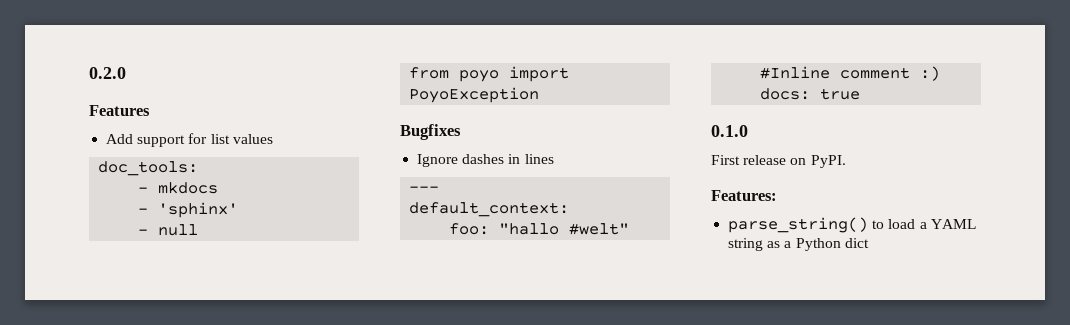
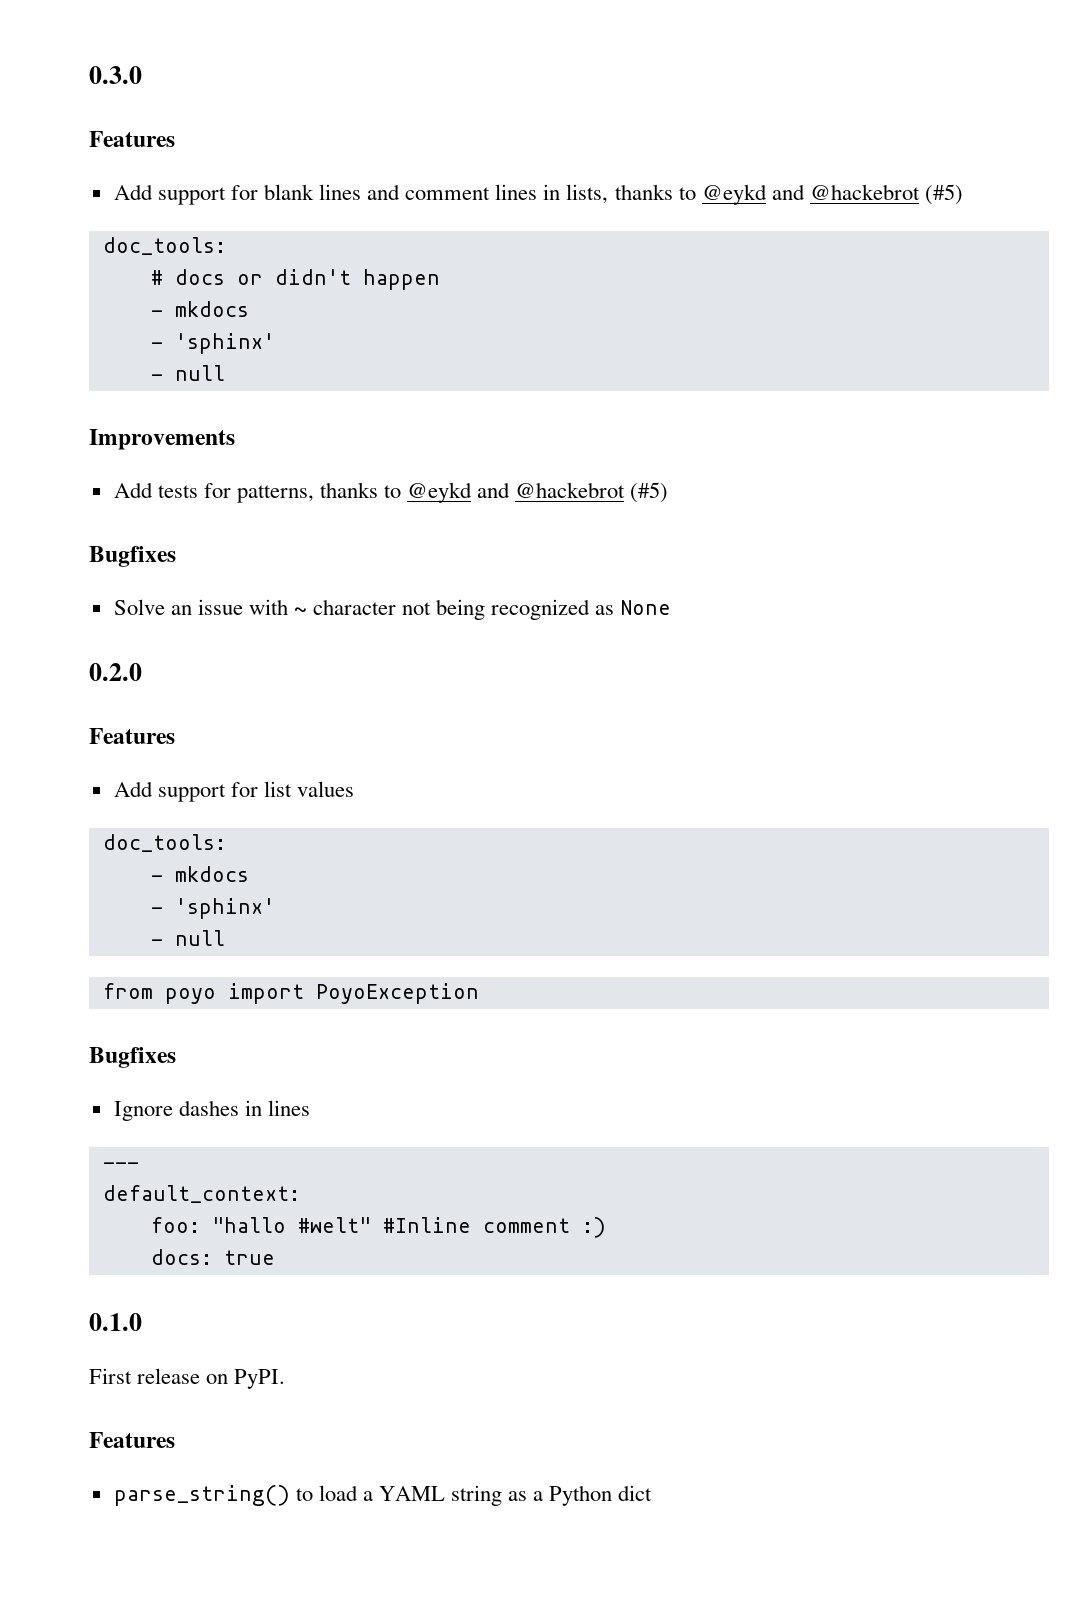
+ 0.3.0
+ Features
+ Add support for blank lines and comment lines in lists, thanks to @eykd and @hackebrot (#5)
+ doc_tools:
+ # docs or didn't happen
+ - mkdocs
+ - 'sphinx'
+ - null
+ Improvements
+ Add tests for patterns, thanks to @eykd and @hackebrot (#5)
+ Bugfixes
+ Solve an issue with ~ character not being recognized as None
  First release on PyPI.
- Features:
+ Features

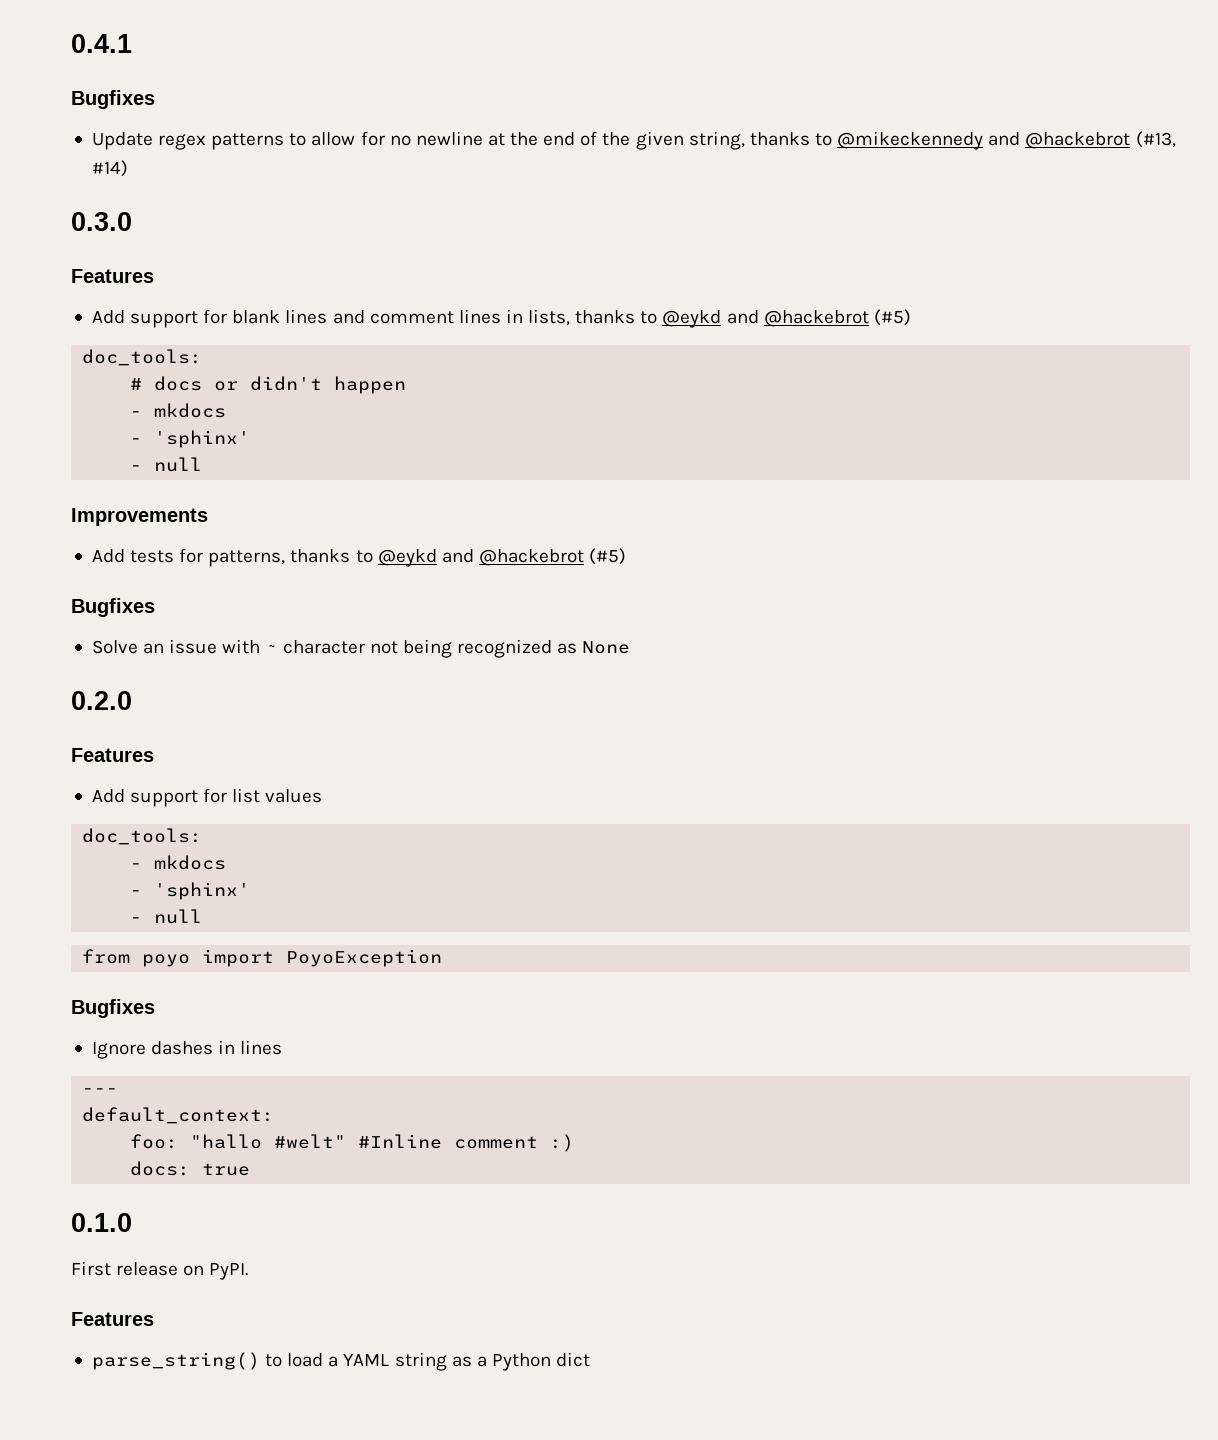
+ 0.4.1
+ Bugfixes
+ Update regex patterns to allow for no newline at the end of the given string, thanks to @mikeckennedy and @hackebrot (#13, #14)

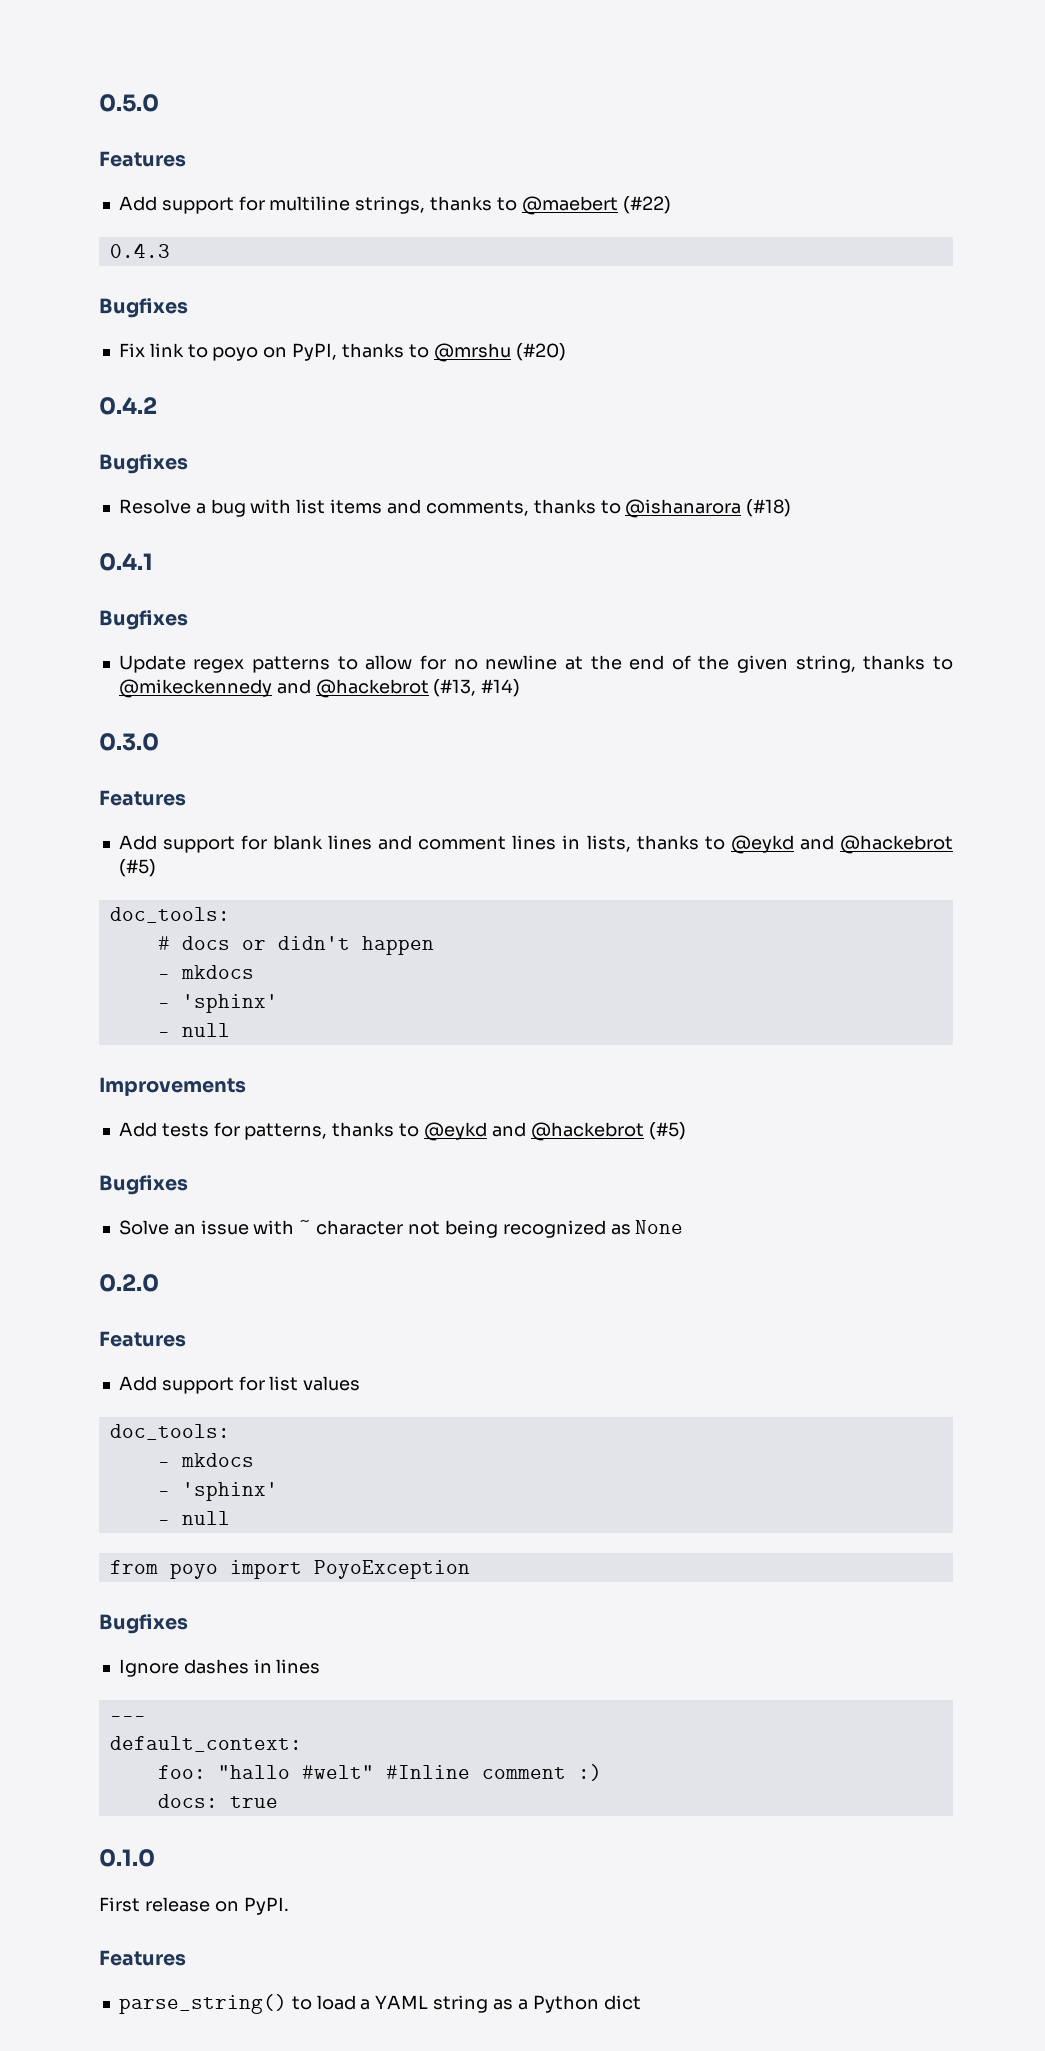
+ 0.5.0
+ Features
+ Add support for multiline strings, thanks to @maebert (#22)
+ 0.4.3
+ Bugfixes
+ Fix link to poyo on PyPI, thanks to @mrshu (#20)
+ 0.4.2
+ Bugfixes
+ Resolve a bug with list items and comments, thanks to @ishanarora (#18)

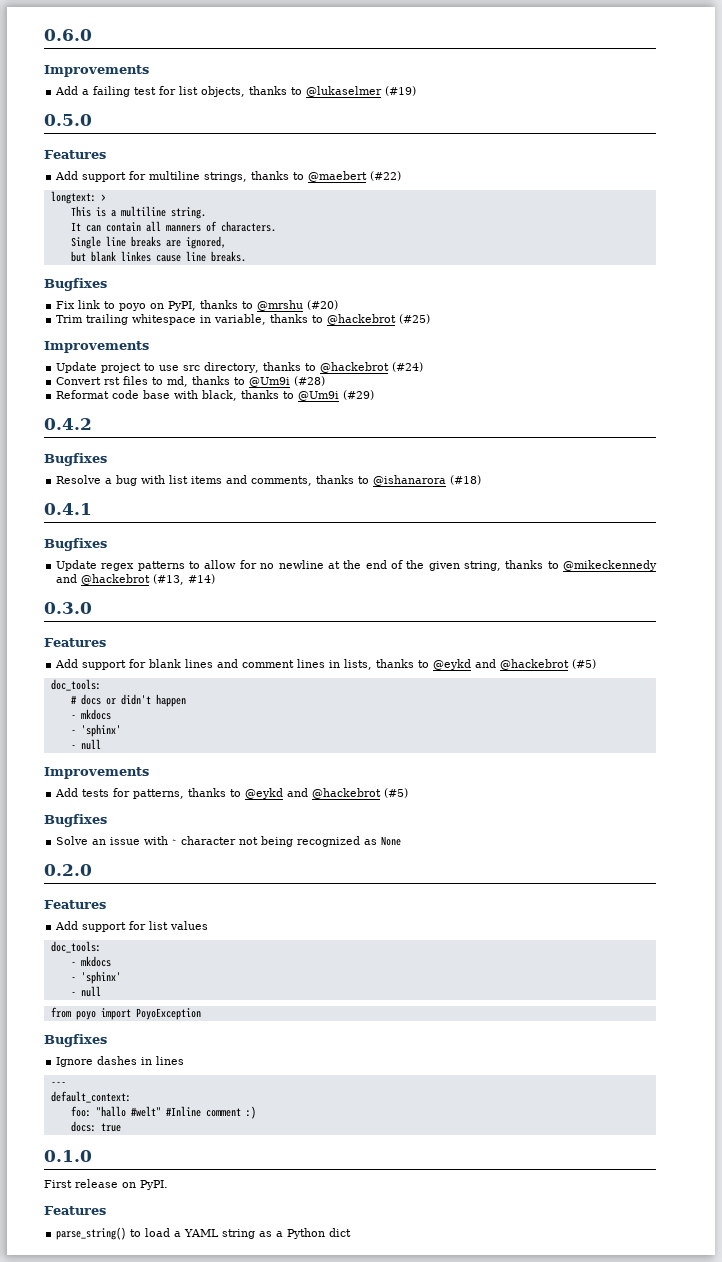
+ 0.6.0
+ Improvements
+ Add a failing test for list objects, thanks to @lukaselmer (#19)
- 0.4.3
+ longtext: >
+ This is a multiline string.
+ It can contain all manners of characters.
+ Single line breaks are ignored,
+ but blank linkes cause line breaks.
+ Trim trailing whitespace in variable, thanks to @hackebrot (#25)
+ Improvements
+ Update project to use src directory, thanks to @hackebrot (#24)
+ Convert rst files to md, thanks to @Um9i (#28)
+ Reformat code base with black, thanks to @Um9i (#29)

